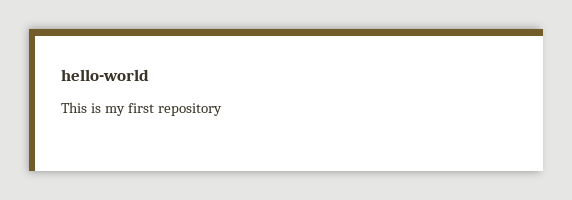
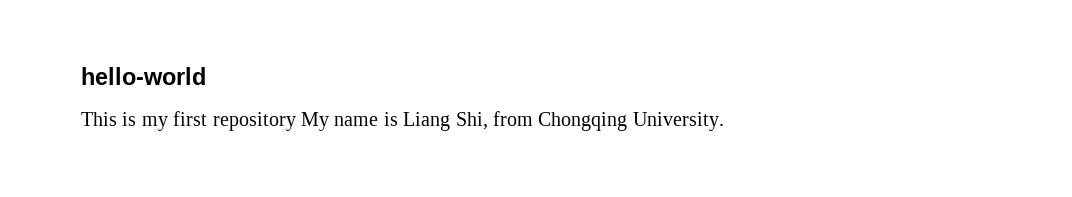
- This is my first repository
+ This is my first repository My name is Liang Shi, from Chongqing University.

